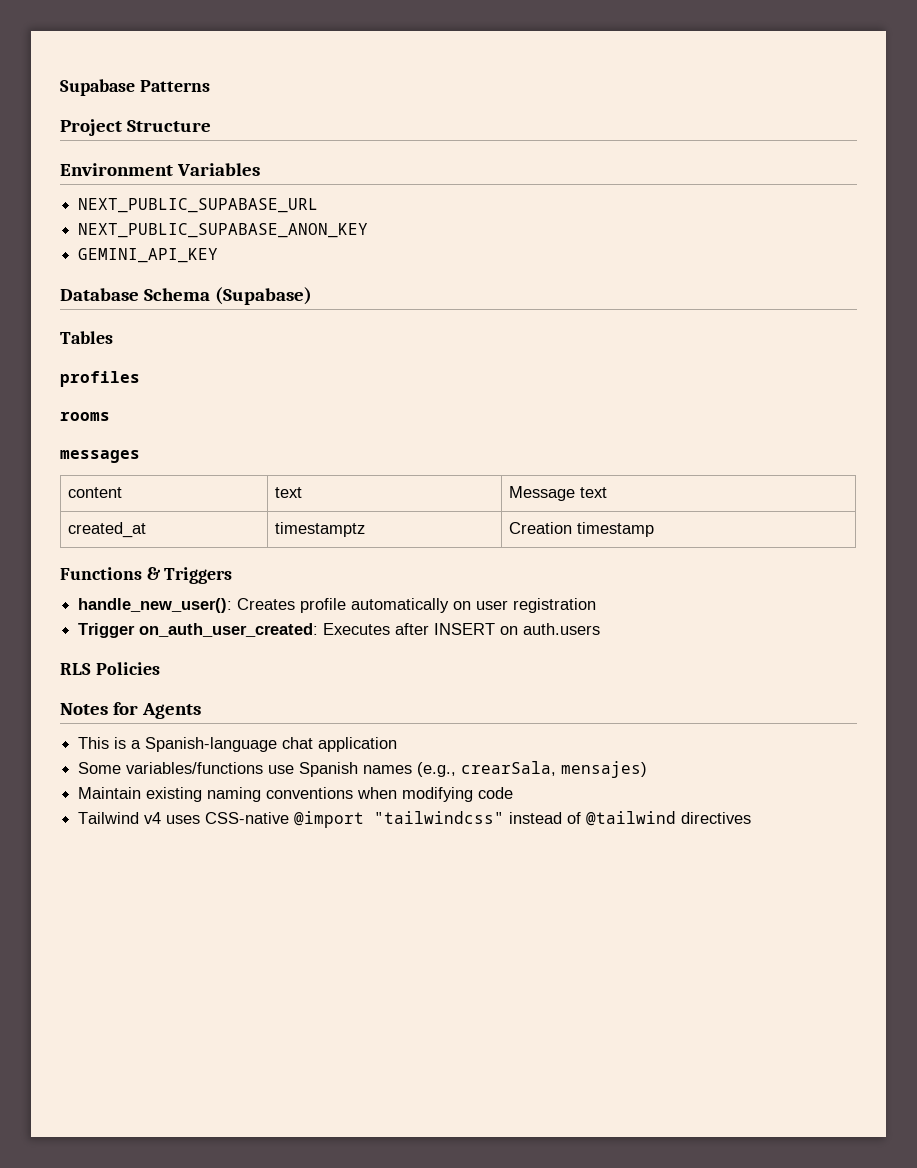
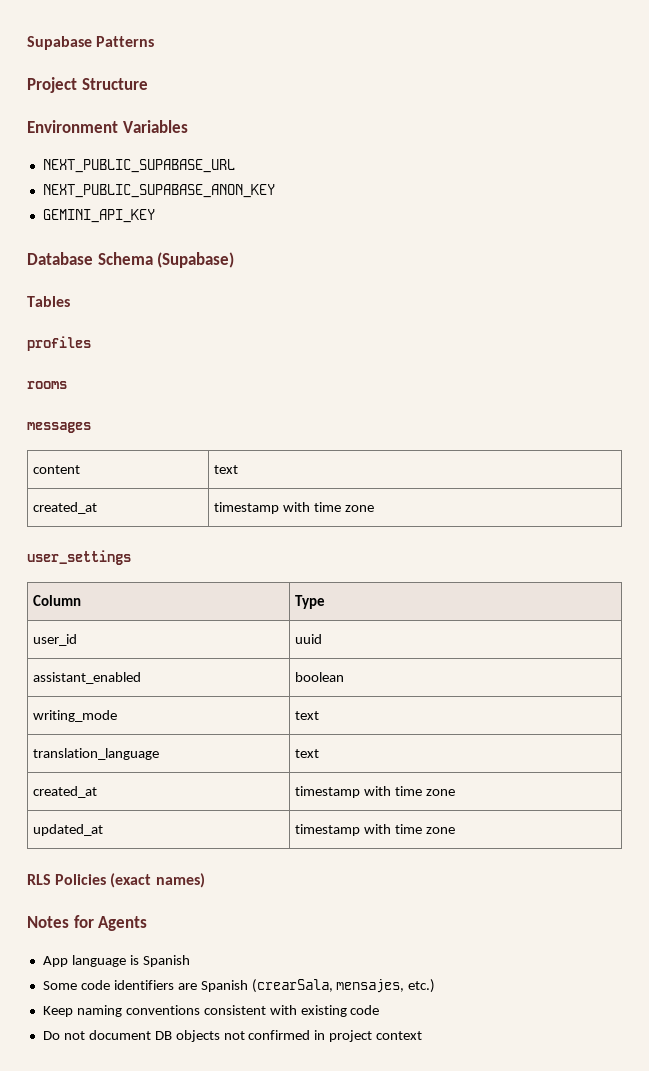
- content | text | Message text
- created_at | timestamptz | Creation timestamp
- Functions & Triggers
- handle_new_user(): Creates profile automatically on user registration
- Trigger on_auth_user_created: Executes after INSERT on auth.users
+ content | text
+ created_at | timestamp with time zone
+ user_settings
+ Column | Type
+ user_id | uuid
+ assistant_enabled | boolean
+ writing_mode | text
+ translation_language | text
+ created_at | timestamp with time zone
+ updated_at | timestamp with time zone
- RLS Policies
+ RLS Policies (exact names)
- This is a Spanish-language chat application
- Some variables/functions use Spanish names (e.g., crearSala, mensajes)
- Maintain existing naming conventions when modifying code
- Tailwind v4 uses CSS-native @import "tailwindcss" instead of @tailwind directives
+ App language is Spanish
+ Some code identifiers are Spanish (crearSala, mensajes, etc.)
+ Keep naming conventions consistent with existing code
+ Do not document DB objects not confirmed in project context

